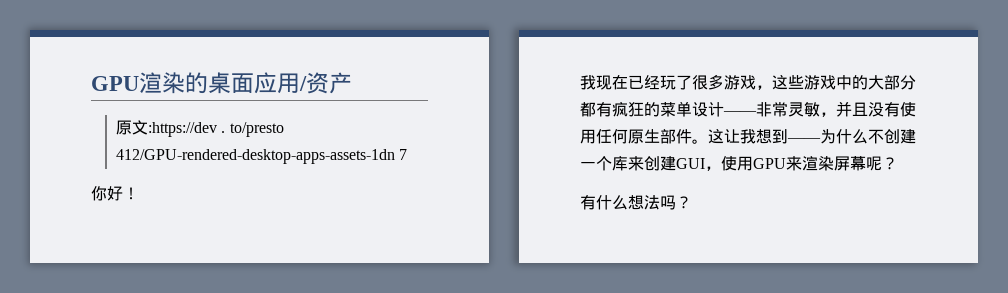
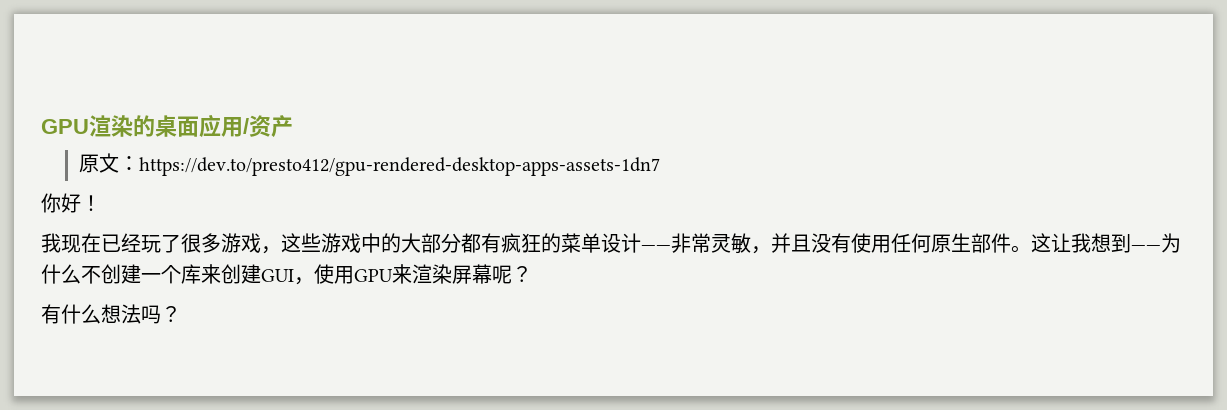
- 原文:https://dev . to/presto 412/GPU-rendered-desktop-apps-assets-1dn 7
+ 原文：https://dev.to/presto412/gpu-rendered-desktop-apps-assets-1dn7

